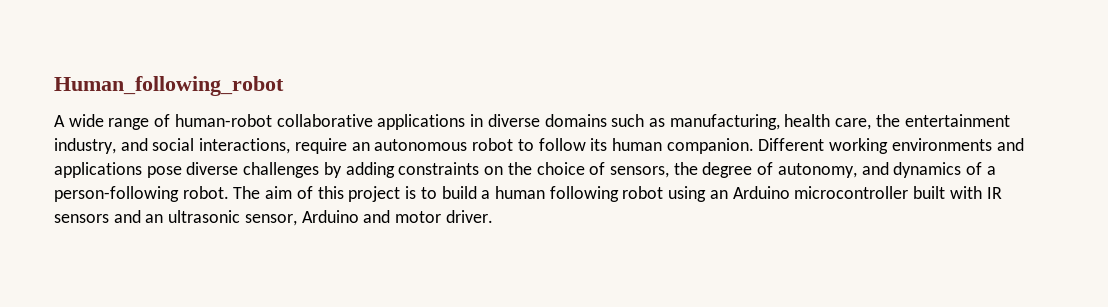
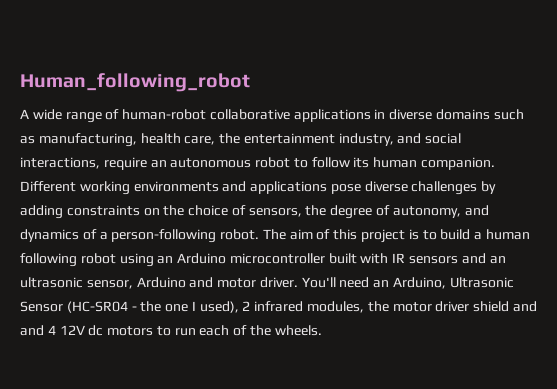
+ You'll need an Arduino, Ultrasonic Sensor (HC-SR04 - the one I used), 2 infrared modules, the motor driver shield and and 4 12V dc motors to run each of the wheels.

